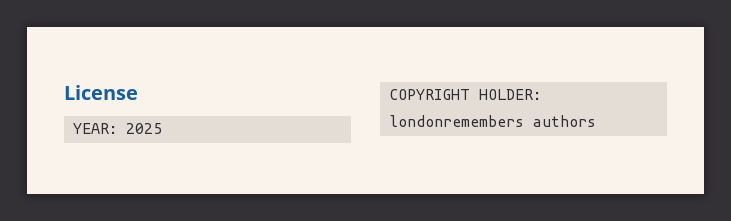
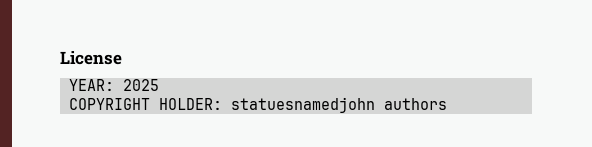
- COPYRIGHT HOLDER: londonremembers authors
+ COPYRIGHT HOLDER: statuesnamedjohn authors

